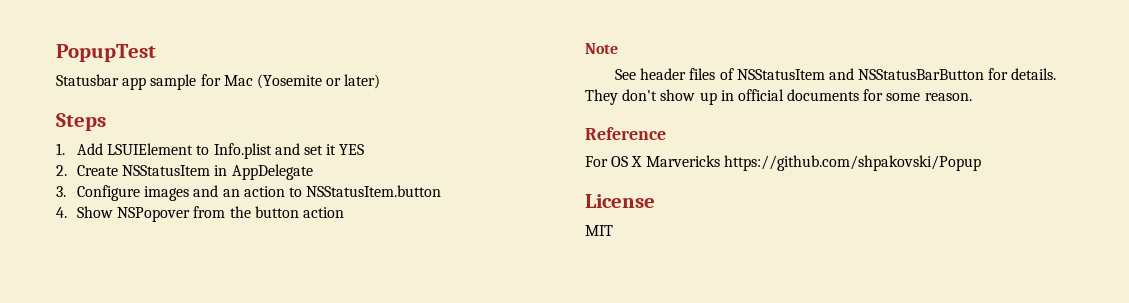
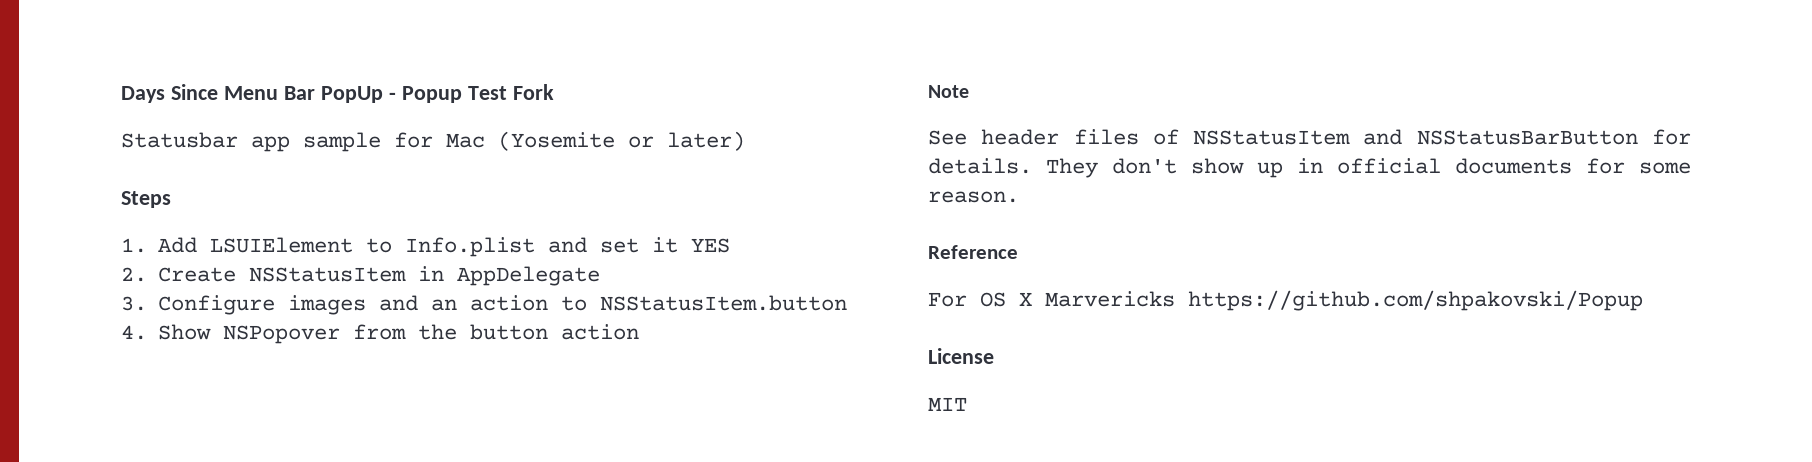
- PopupTest
+ Days Since Menu Bar PopUp - Popup Test Fork

